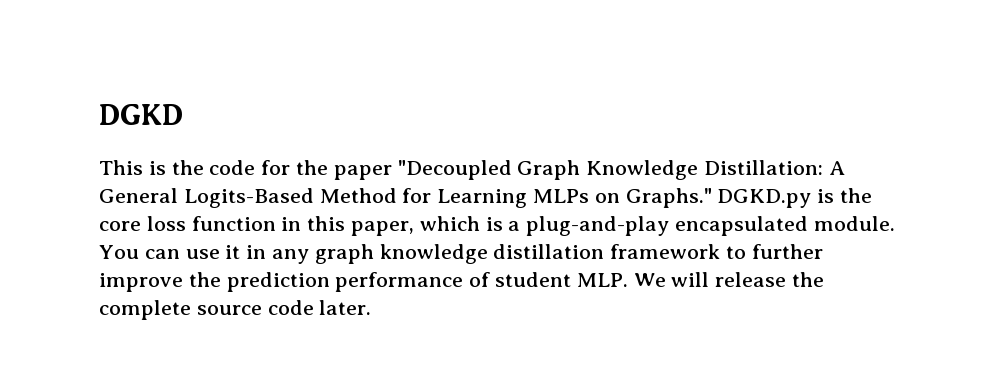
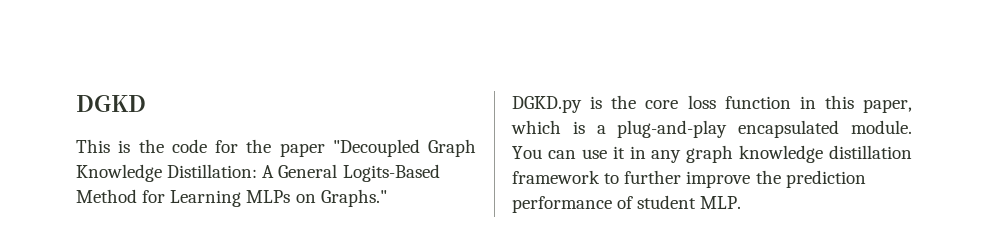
- This is the code for the paper "Decoupled Graph Knowledge Distillation: A General Logits-Based Method for Learning MLPs on Graphs." DGKD.py is the core loss function in this paper, which is a plug-and-play encapsulated module.
+ This is the code for the paper "Decoupled Graph Knowledge Distillation: A General Logits-Based Method for Learning MLPs on Graphs."
+ DGKD.py is the core loss function in this paper, which is a plug-and-play encapsulated module.
- You can use it in any graph knowledge distillation framework to further improve the prediction performance of student MLP. We will release the complete source code later.
+ You can use it in any graph knowledge distillation framework to further improve the prediction performance of student MLP.

